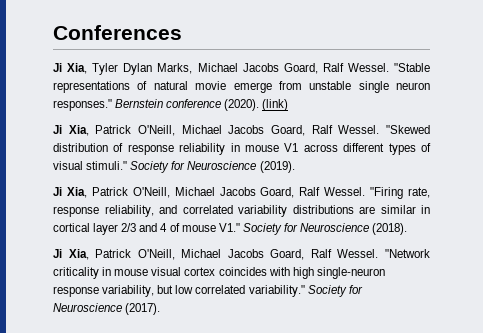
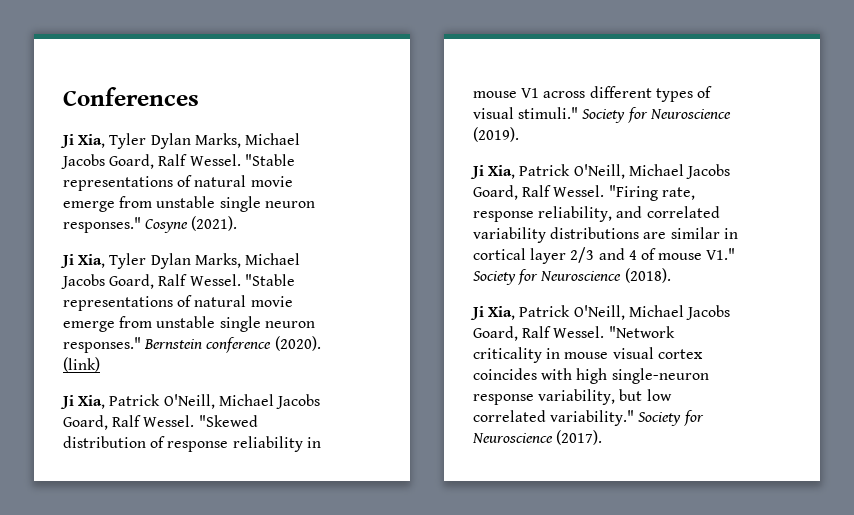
+ Ji Xia, Tyler Dylan Marks, Michael Jacobs Goard, Ralf Wessel. "Stable representations of natural movie emerge from unstable single neuron responses." Cosyne (2021).

